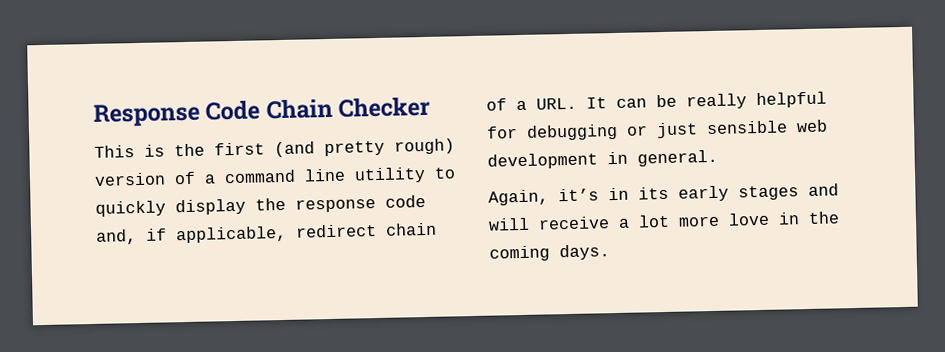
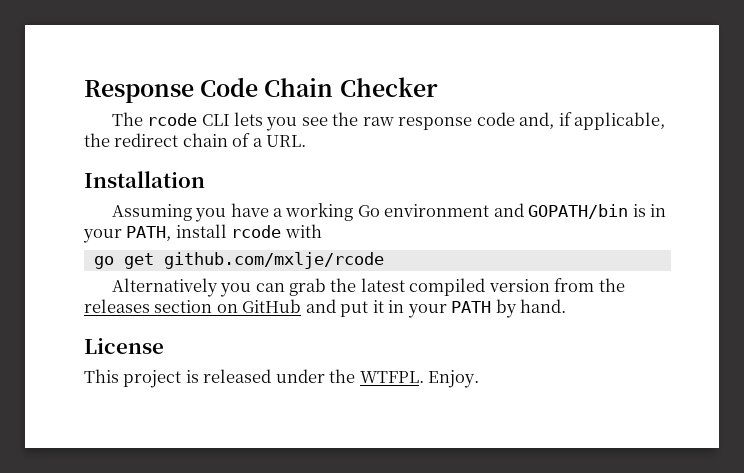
- This is the first (and pretty rough) version of a command line utility to quickly display the response code and, if applicable, redirect chain of a URL. It can be really helpful for debugging or just sensible web development in general.
- Again, it’s in its early stages and will receive a lot more love in the coming days.
+ The rcode CLI lets you see the raw response code and, if applicable, the redirect chain of a URL.
+ Installation
+ Assuming you have a working Go environment and GOPATH/bin is in your PATH, install rcode with
+ go get github.com/mxlje/rcode
+ Alternatively you can grab the latest compiled version from the releases section on GitHub and put it in your PATH by hand.
+ License
+ This project is released under the WTFPL. Enjoy.

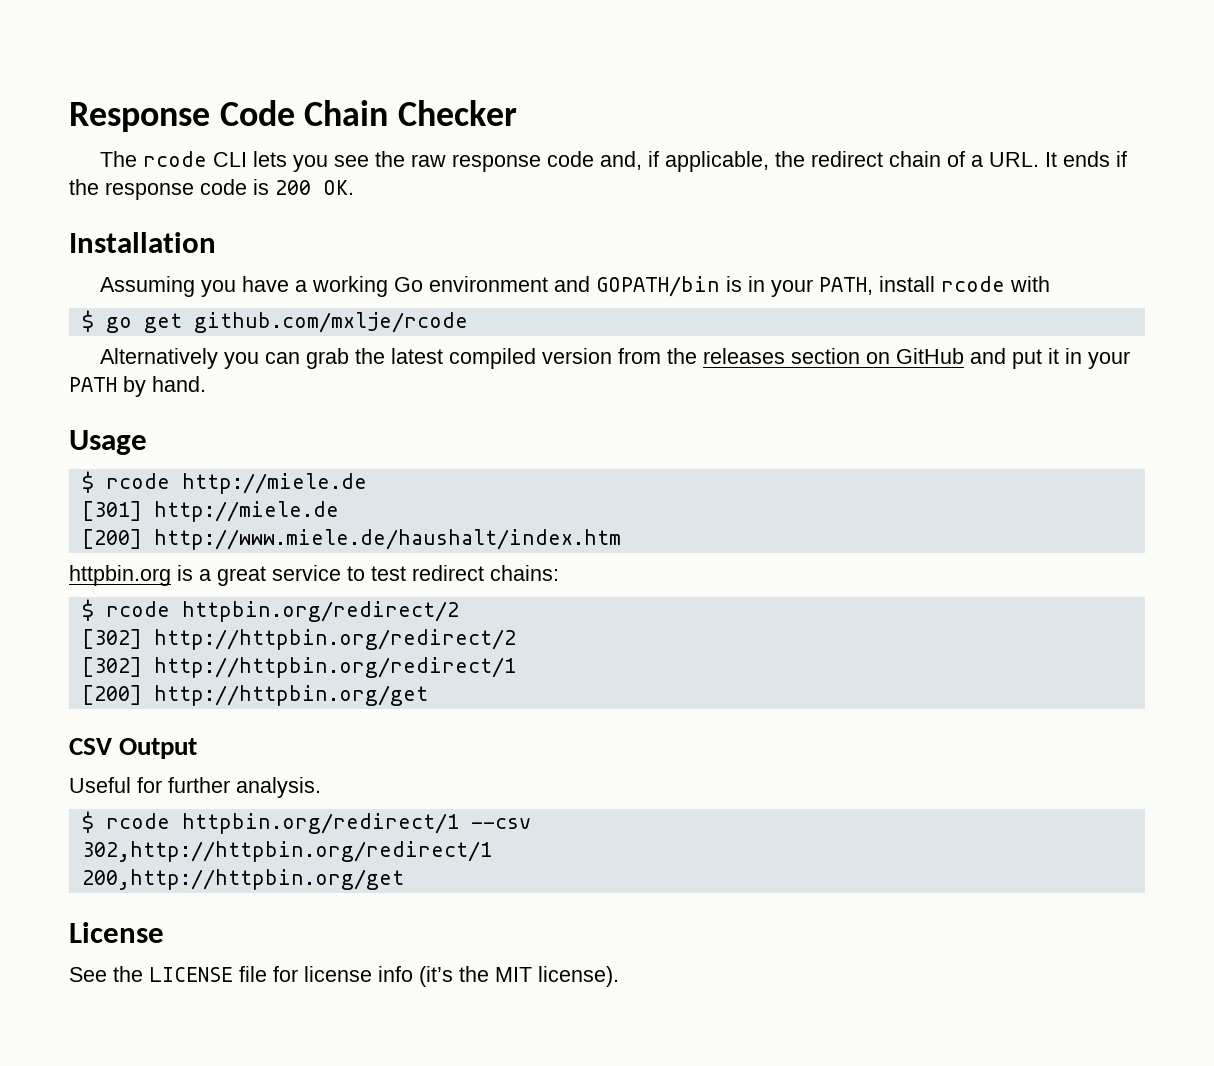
- The rcode CLI lets you see the raw response code and, if applicable, the redirect chain of a URL.
+ The rcode CLI lets you see the raw response code and, if applicable, the redirect chain of a URL. It ends if the response code is 200 OK.
- go get github.com/mxlje/rcode
+ $ go get github.com/mxlje/rcode
+ Usage
+ $ rcode http://miele.de
+ [301] http://miele.de
+ [200] http://www.miele.de/haushalt/index.htm
+ httpbin.org is a great service to test redirect chains:
+ $ rcode httpbin.org/redirect/2
+ [302] http://httpbin.org/redirect/2
+ [302] http://httpbin.org/redirect/1
+ [200] http://httpbin.org/get
+ CSV Output
+ Useful for further analysis.
+ $ rcode httpbin.org/redirect/1 --csv
+ 302,http://httpbin.org/redirect/1
+ 200,http://httpbin.org/get
  License
- This project is released under the WTFPL. Enjoy.
+ See the LICENSE file for license info (it’s the MIT license).

